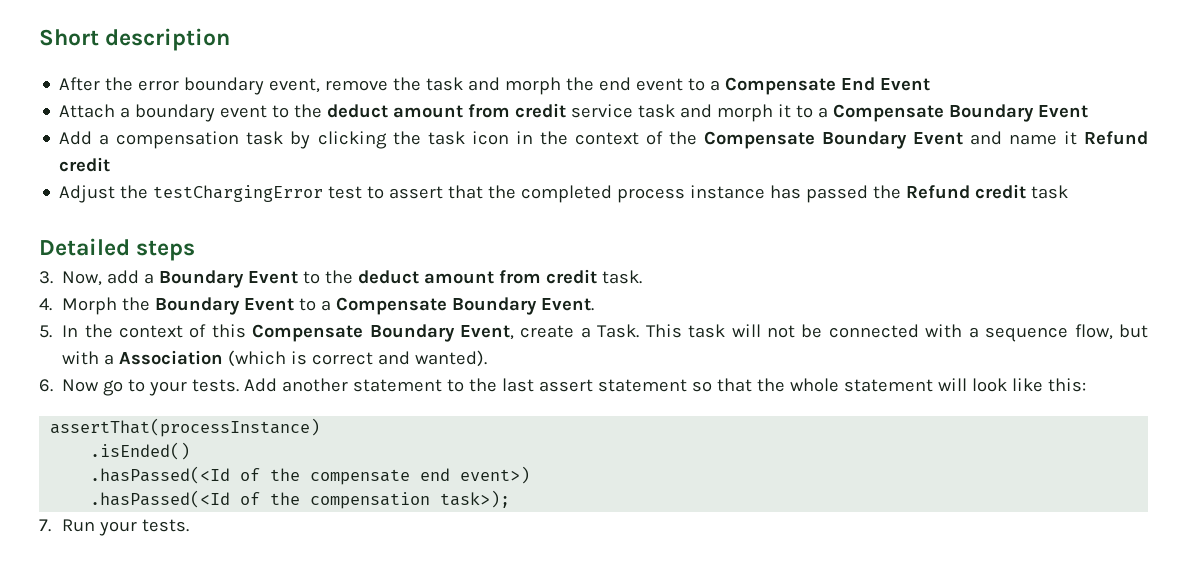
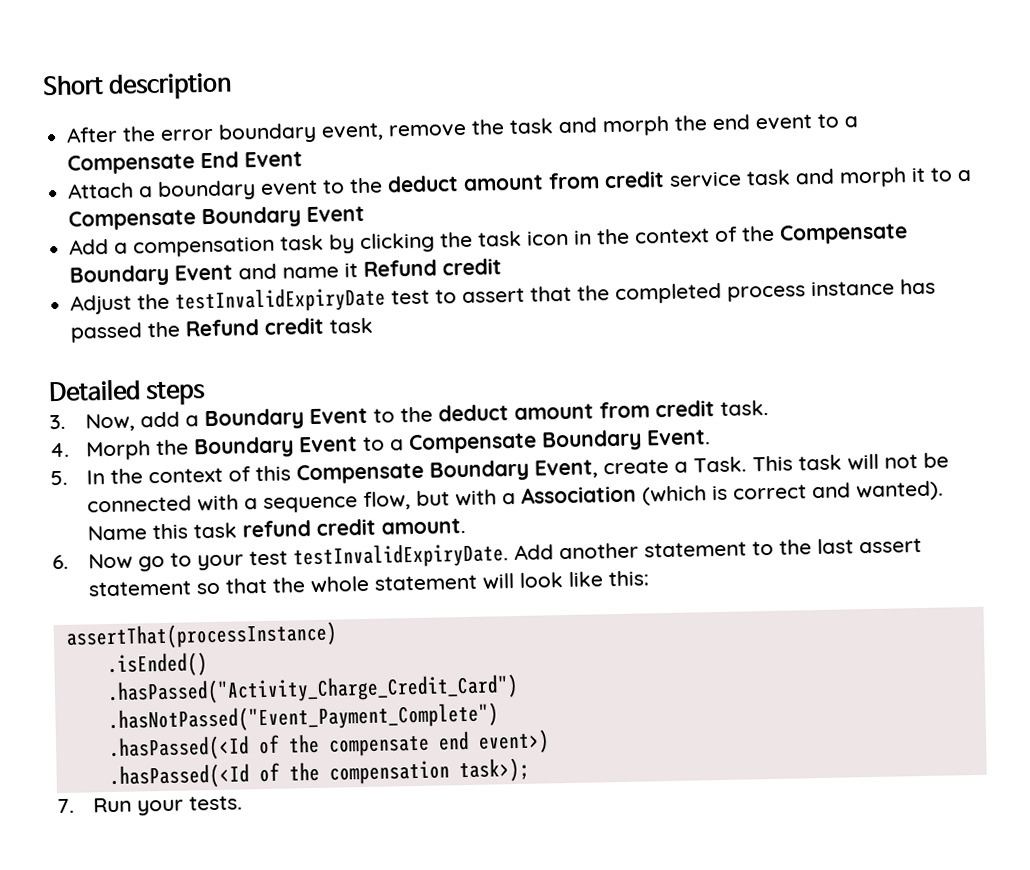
- Adjust the testChargingError test to assert that the completed process instance has passed the Refund credit task
+ Adjust the testInvalidExpiryDate test to assert that the completed process instance has passed the Refund credit task
+ Name this task refund credit amount.
- 6. Now go to your tests.
+ 6. Now go to your test testInvalidExpiryDate.
+ .hasPassed("Activity_Charge_Credit_Card")
+ .hasNotPassed("Event_Payment_Complete")

